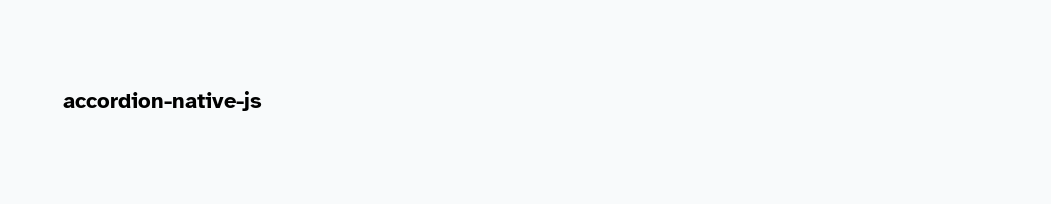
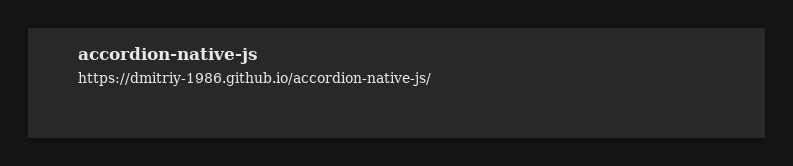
+ https://dmitriy-1986.github.io/accordion-native-js/

